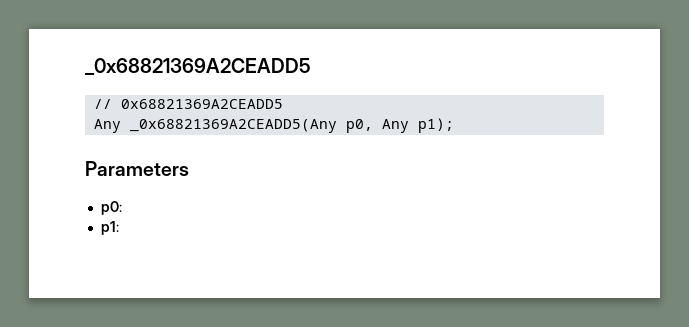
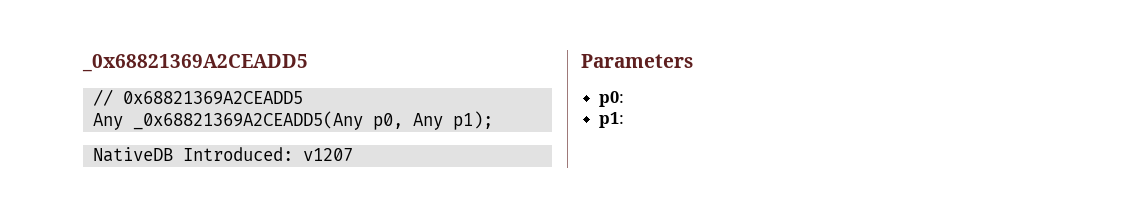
+ NativeDB Introduced: v1207

